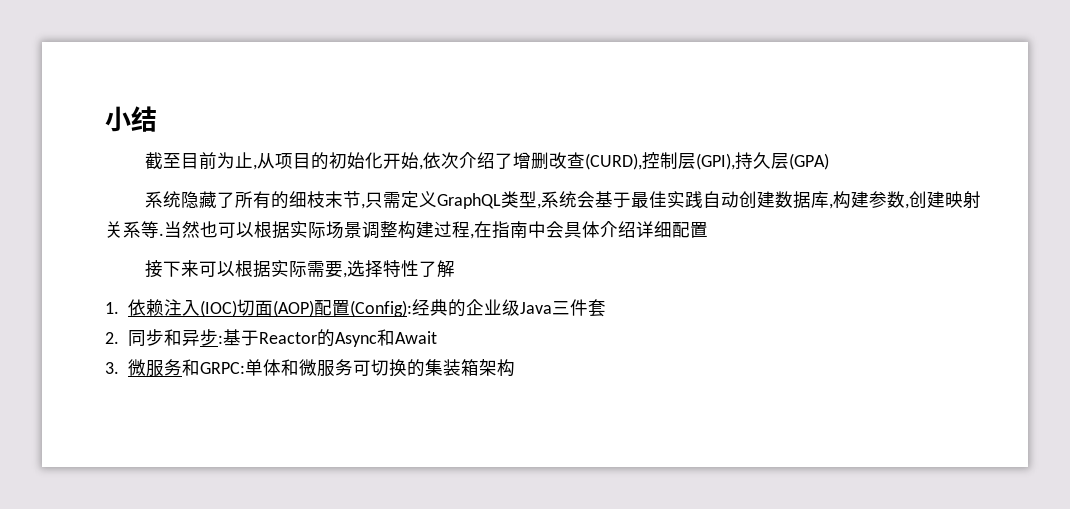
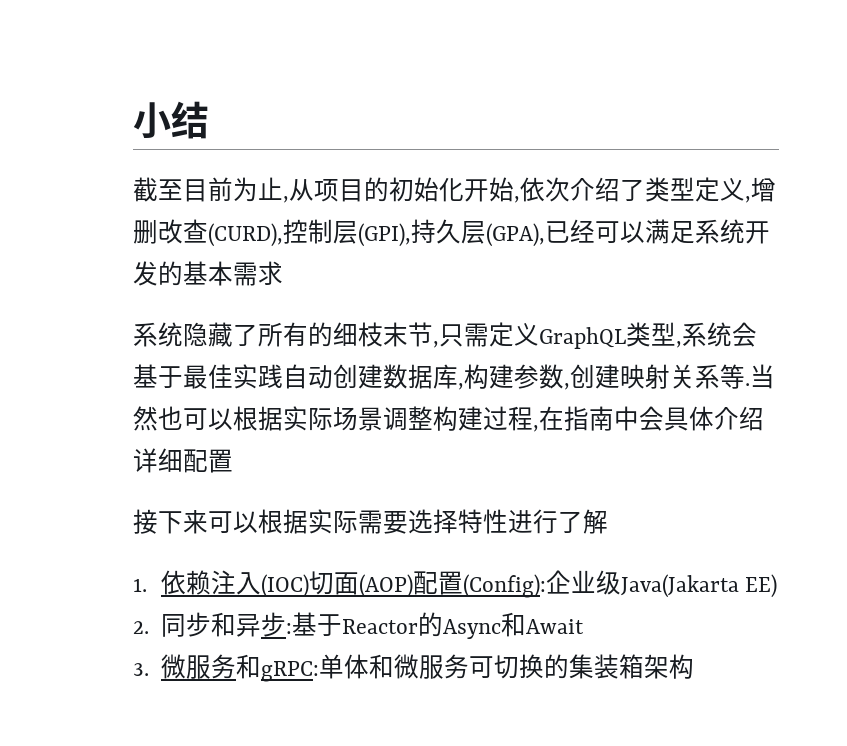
- 截至目前为止,从项目的初始化开始,依次介绍了增删改查(CURD),控制层(GPI),持久层(GPA)
+ 截至目前为止,从项目的初始化开始,依次介绍了类型定义,增删改查(CURD),控制层(GPI),持久层(GPA),已经可以满足系统开发的基本需求
- 接下来可以根据实际需要,选择特性了解
+ 接下来可以根据实际需要选择特性进行了解
- 1.依赖注入(IOC)切面(AOP)配置(Config):经典的企业级Java三件套
+ 1.依赖注入(IOC)切面(AOP)配置(Config):企业级Java(Jakarta EE)
- 3.微服务和GRPC:单体和微服务可切换的集装箱架构
+ 3.微服务和gRPC:单体和微服务可切换的集装箱架构

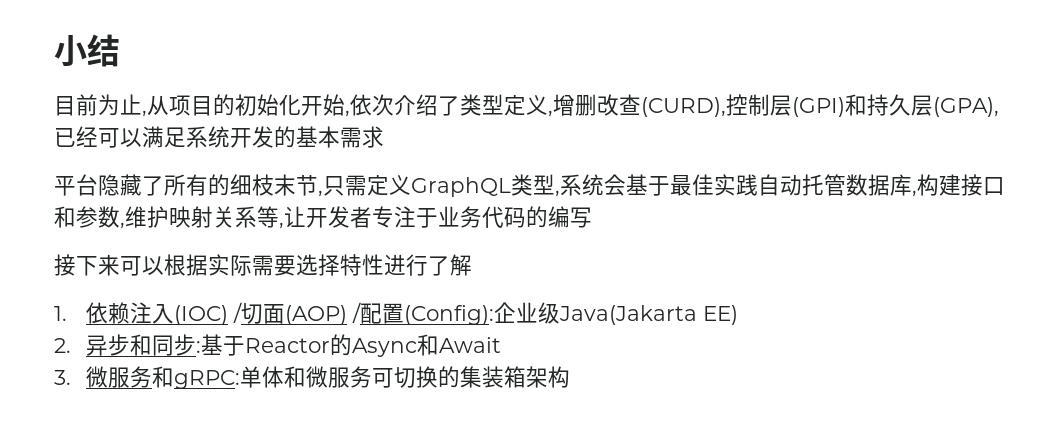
- 截至目前为止,从项目的初始化开始,依次介绍了类型定义,增删改查(CURD),控制层(GPI),持久层(GPA),已经可以满足系统开发的基本需求
+ 目前为止,从项目的初始化开始,依次介绍了类型定义,增删改查(CURD),控制层(GPI)和持久层(GPA),已经可以满足系统开发的基本需求
- 系统隐藏了所有的细枝末节,只需定义GraphQL类型,系统会基于最佳实践自动创建数据库,构建参数,创建映射关系等.当然也可以根据实际场景调整构建过程,在指南中会具体介绍详细配置
+ 平台隐藏了所有的细枝末节,只需定义GraphQL类型,系统会基于最佳实践自动托管数据库,构建接口和参数,维护映射关系等,让开发者专注于业务代码的编写
- 1.依赖注入(IOC)切面(AOP)配置(Config):企业级Java(Jakarta EE)
+ 1.依赖注入(IOC) /切面(AOP) /配置(Config):企业级Java(Jakarta EE)
- 2.同步和异步:基于Reactor的Async和Await
+ 2.异步和同步:基于Reactor的Async和Await

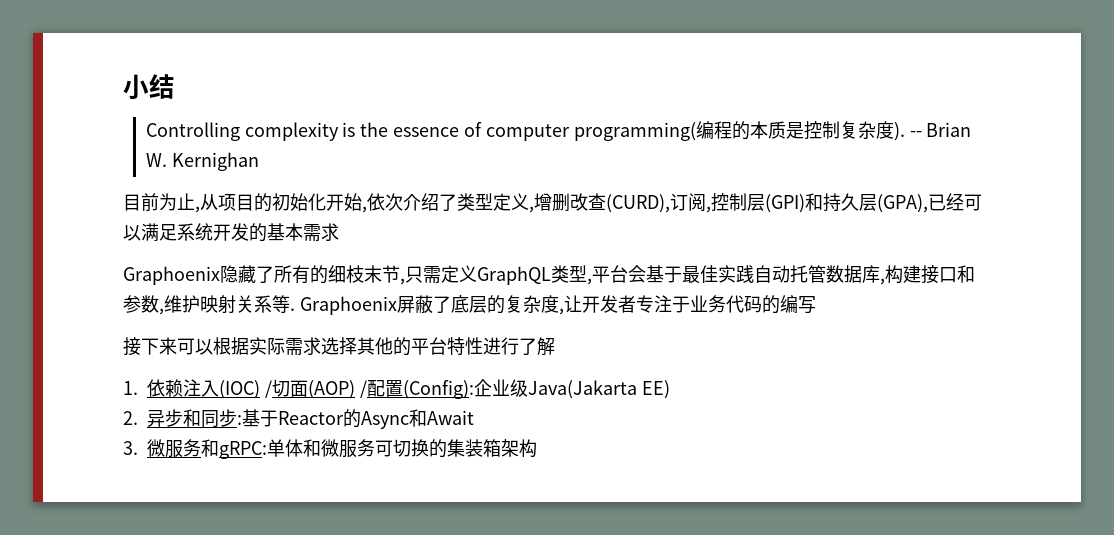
+ Controlling complexity is the essence of computer programming(编程的本质是控制复杂度). -- Brian W. Kernighan
- 目前为止,从项目的初始化开始,依次介绍了类型定义,增删改查(CURD),控制层(GPI)和持久层(GPA),已经可以满足系统开发的基本需求
+ 目前为止,从项目的初始化开始,依次介绍了类型定义,增删改查(CURD),订阅,控制层(GPI)和持久层(GPA),已经可以满足系统开发的基本需求
- 平台隐藏了所有的细枝末节,只需定义GraphQL类型,系统会基于最佳实践自动托管数据库,构建接口和参数,维护映射关系等,让开发者专注于业务代码的编写
+ Graphoenix隐藏了所有的细枝末节,只需定义GraphQL类型,平台会基于最佳实践自动托管数据库,构建接口和参数,维护映射关系等. Graphoenix屏蔽了底层的复杂度,让开发者专注于业务代码的编写
- 接下来可以根据实际需要选择特性进行了解
+ 接下来可以根据实际需求选择其他的平台特性进行了解

